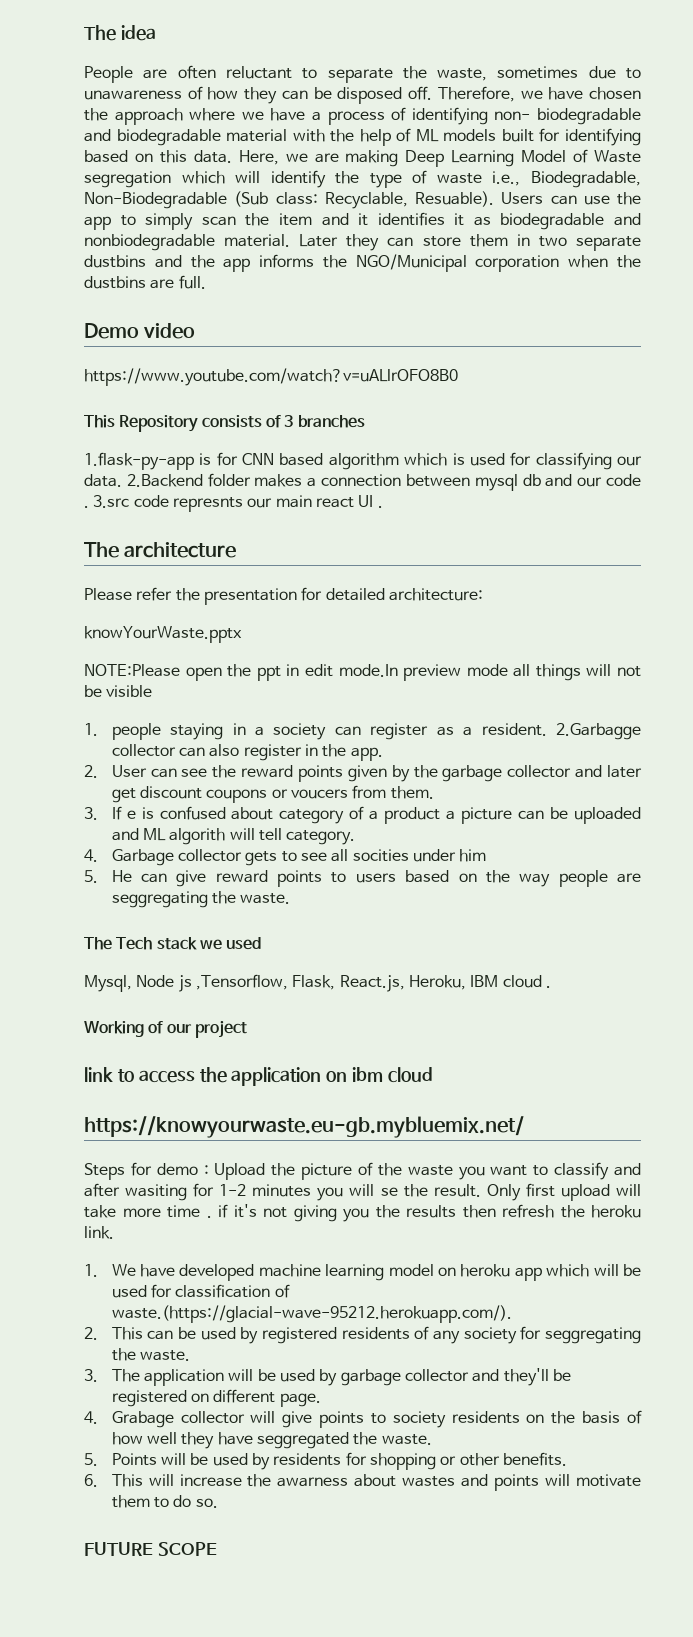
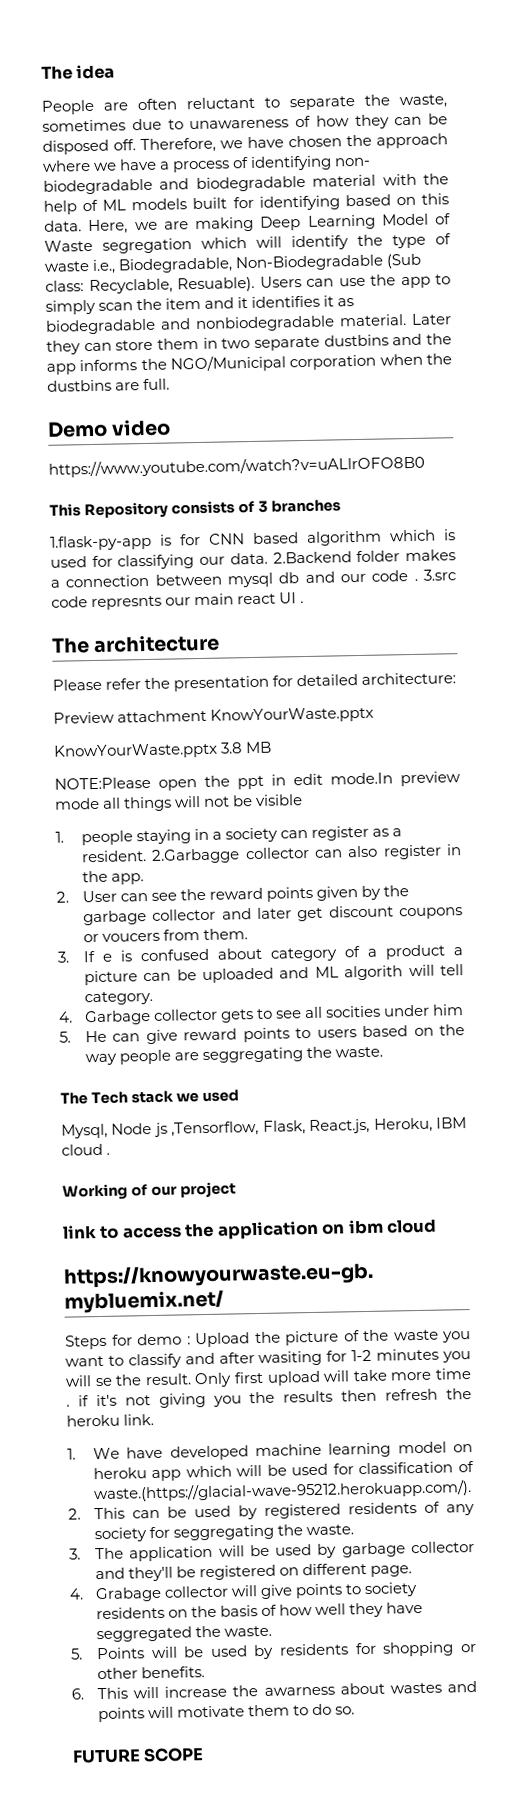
- knowYourWaste.pptx
+ Preview attachment KnowYourWaste.pptx
+ KnowYourWaste.pptx 3.8 MB

